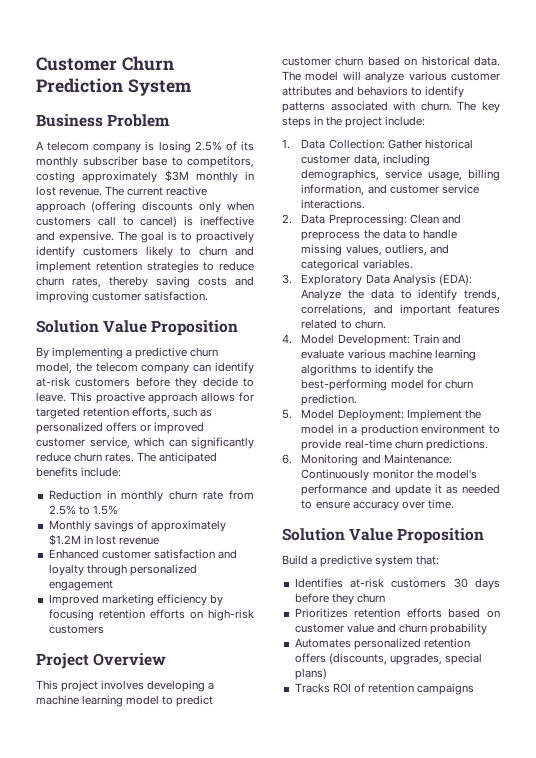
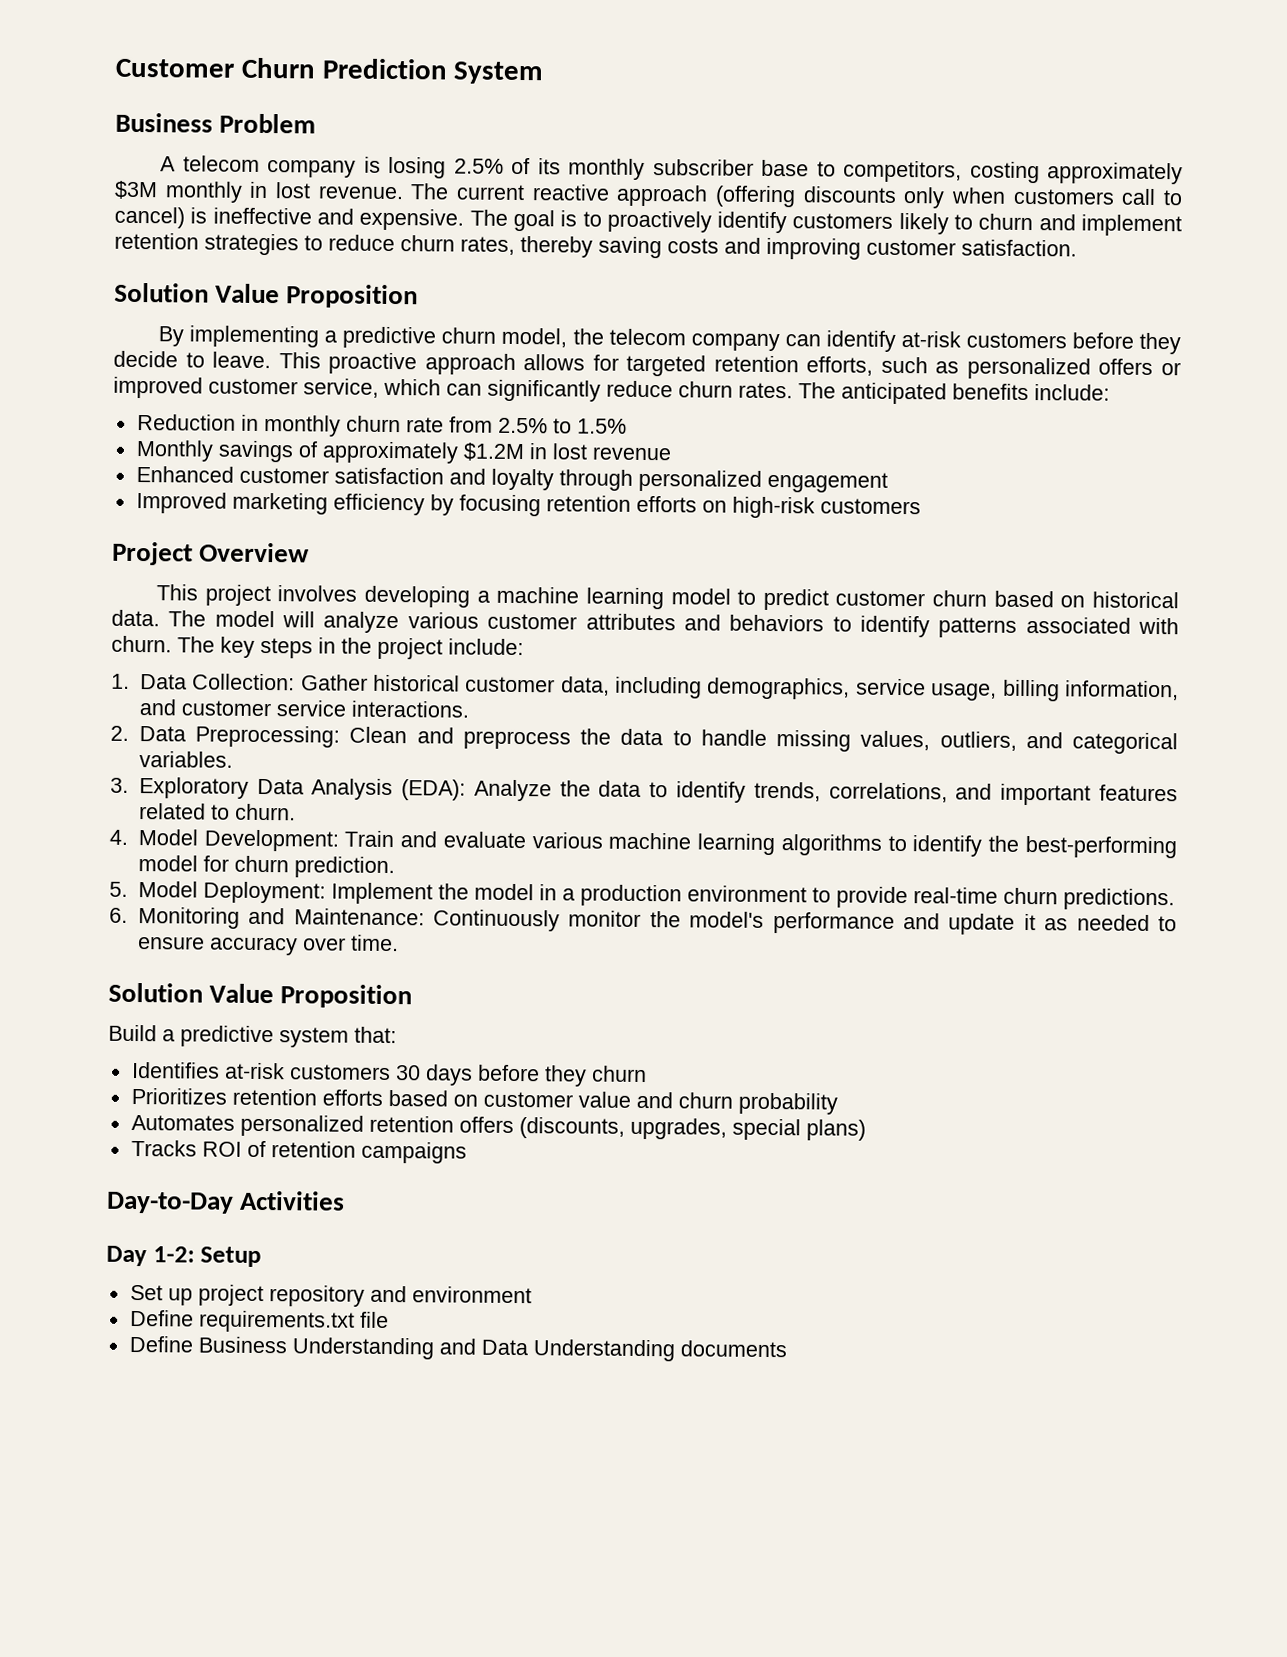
+ Day-to-Day Activities
+ Day 1-2: Setup
+ Set up project repository and environment
+ Define requirements.txt file
+ Define Business Understanding and Data Understanding documents

